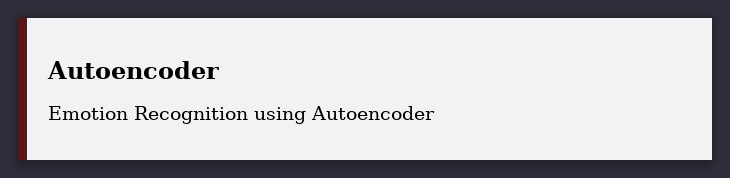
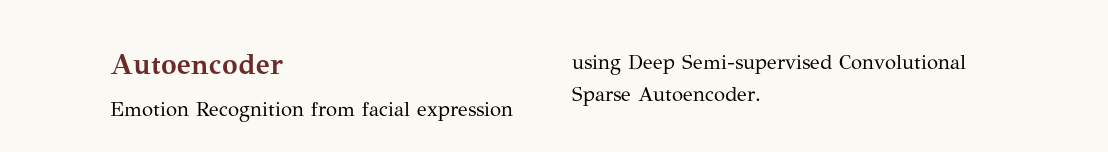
- Emotion Recognition using Autoencoder
+ Emotion Recognition from facial expression using Deep Semi-supervised Convolutional Sparse Autoencoder.

